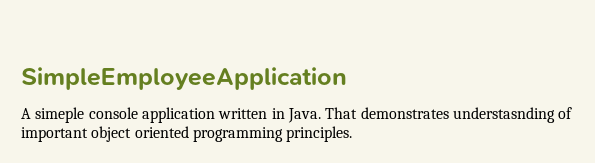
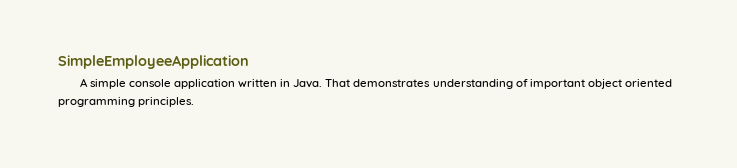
- A simeple console application written in Java.
+ A simple console application written in Java.
- That demonstrates understasnding of important object oriented programming principles.
+ That demonstrates understanding of important object oriented programming principles.

